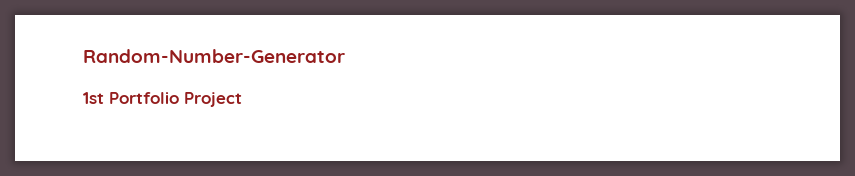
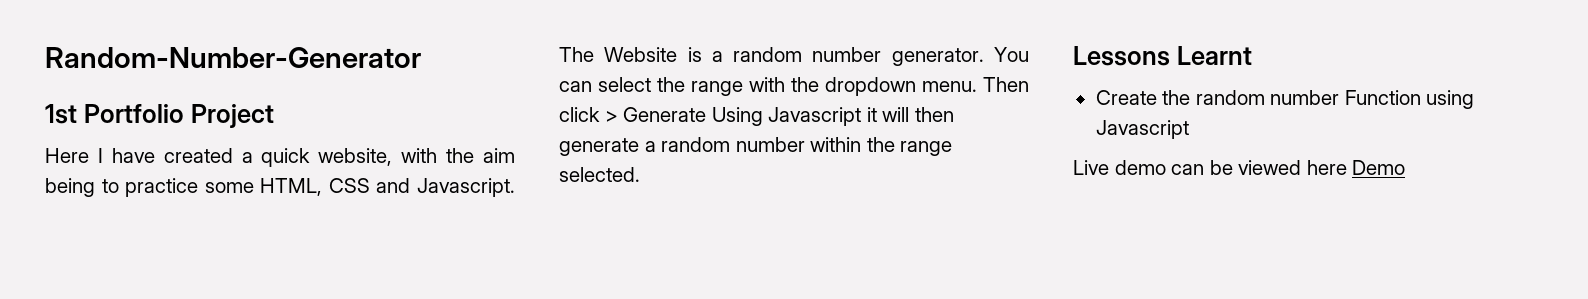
+ Here I have created a quick website, with the aim being to practice some HTML, CSS and Javascript. The Website is a random number generator. You can select the range with the dropdown menu. Then click > Generate Using Javascript it will then generate a random number within the range selected.
+ Lessons Learnt
+ Create the random number Function using Javascript
+ Live demo can be viewed here Demo

